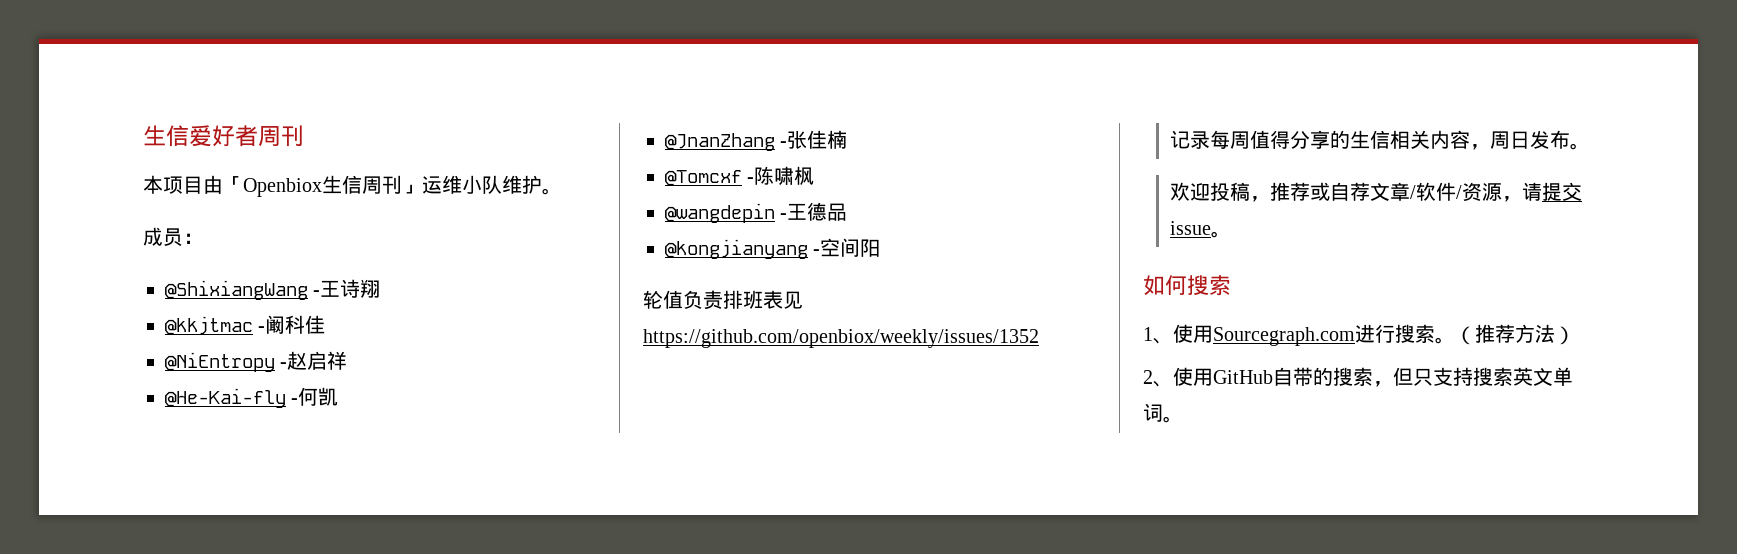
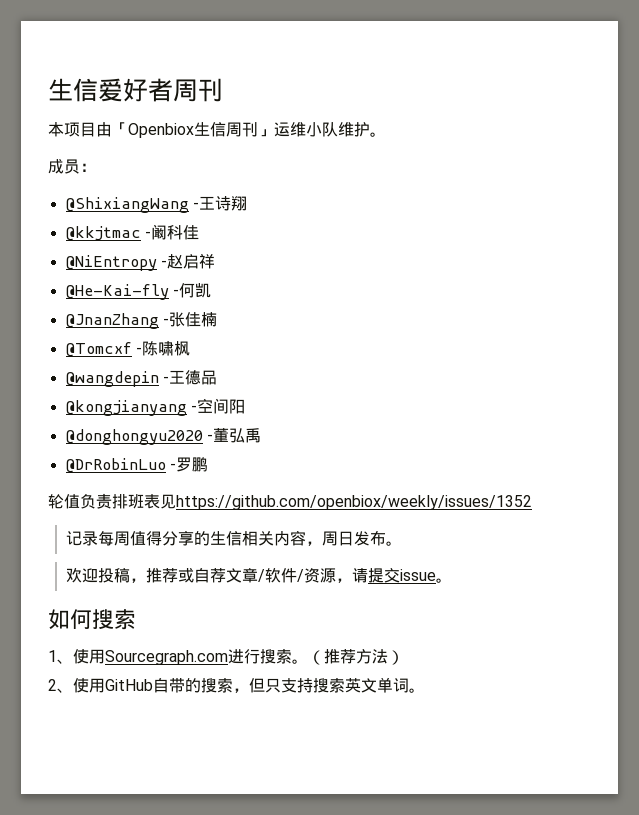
+ @donghongyu2020 -董弘禹
+ @DrRobinLuo -罗鹏

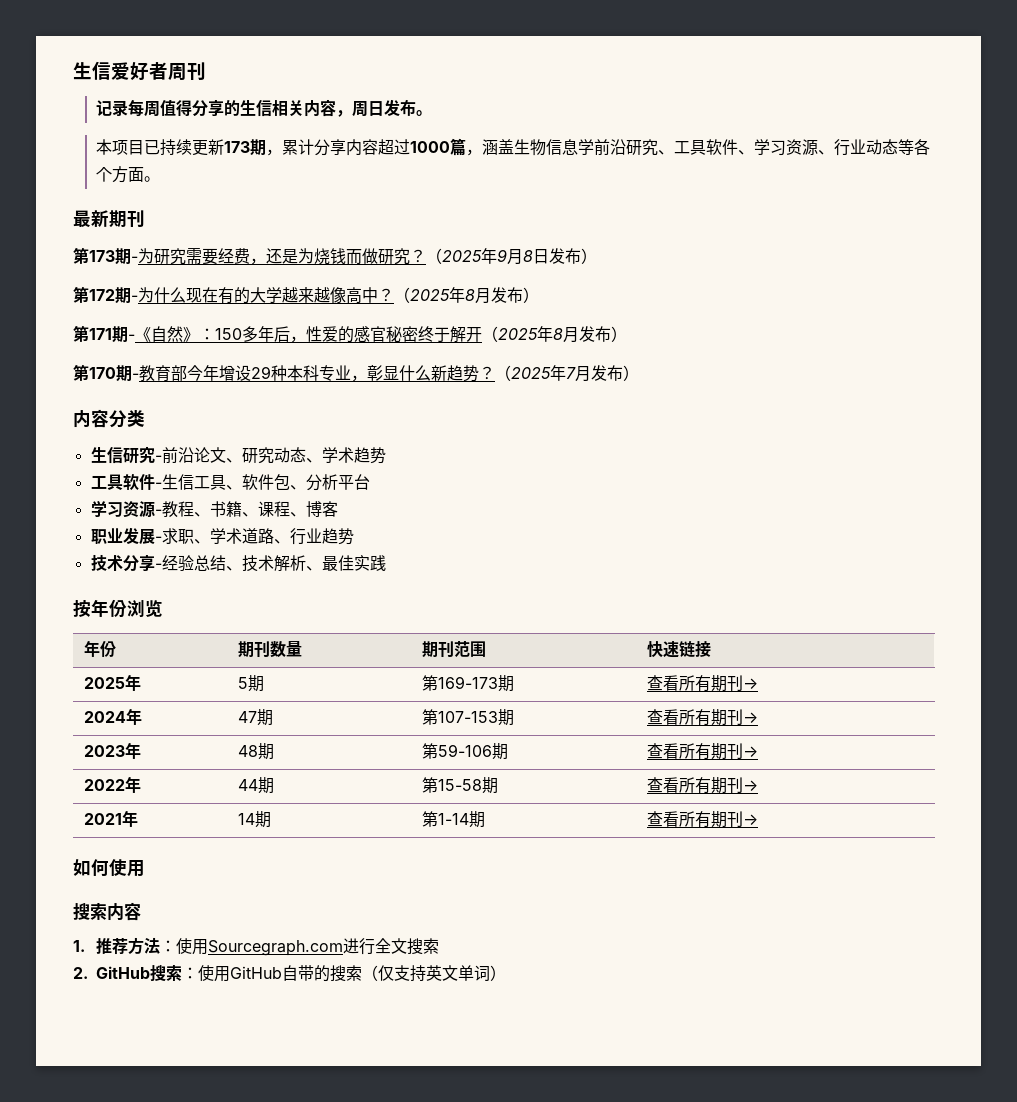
- 本项目由「Openbiox生信周刊」运维小队维护。
- 成员：
- @ShixiangWang -王诗翔
- @kkjtmac -阚科佳
- @NiEntropy -赵启祥
- @He-Kai-fly -何凯
- @JnanZhang -张佳楠
- @Tomcxf -陈啸枫
- @wangdepin -王德品
- @kongjianyang -空间阳
- @donghongyu2020 -董弘禹
- @DrRobinLuo -罗鹏
- 轮值负责排班表见https://github.com/openbiox/weekly/issues/1352
- 欢迎投稿，推荐或自荐文章/软件/资源，请提交issue。
+ 本项目已持续更新173期，累计分享内容超过1000篇，涵盖生物信息学前沿研究、工具软件、学习资源、行业动态等各个方面。
+ 最新期刊
+ 第173期-为研究需要经费，还是为烧钱而做研究？（2025年9月8日发布）
+ 第172期-为什么现在有的大学越来越像高中？（2025年8月发布）
+ 第171期-《自然》：150多年后，性爱的感官秘密终于解开（2025年8月发布）
+ 第170期-教育部今年增设29种本科专业，彰显什么新趋势？（2025年7月发布）
+ 内容分类
+ 生信研究-前沿论文、研究动态、学术趋势
+ 工具软件-生信工具、软件包、分析平台
+ 学习资源-教程、书籍、课程、博客
+ 职业发展-求职、学术道路、行业趋势
+ 技术分享-经验总结、技术解析、最佳实践
+ 按年份浏览
+ 年份 | 期刊数量 | 期刊范围 | 快速链接
+ 2025年 | 5期 | 第169-173期 | 查看所有期刊→
+ 2024年 | 47期 | 第107-153期 | 查看所有期刊→
+ 2023年 | 48期 | 第59-106期 | 查看所有期刊→
+ 2022年 | 44期 | 第15-58期 | 查看所有期刊→
+ 2021年 | 14期 | 第1-14期 | 查看所有期刊→
- 如何搜索
- 1、使用Sourcegraph.com进行搜索。（推荐方法）
- 2、使用GitHub自带的搜索，但只支持搜索英文单词。
+ 如何使用
+ 搜索内容
+ 1.推荐方法：使用Sourcegraph.com进行全文搜索
+ 2. GitHub搜索：使用GitHub自带的搜索（仅支持英文单词）

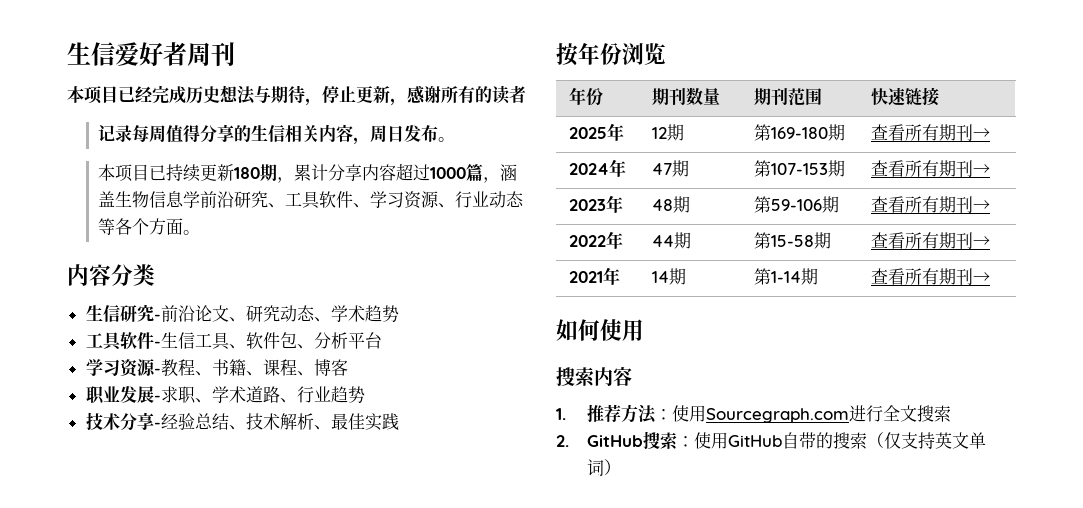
+ 本项目已经完成历史想法与期待，停止更新，感谢所有的读者
- 本项目已持续更新173期，累计分享内容超过1000篇，涵盖生物信息学前沿研究、工具软件、学习资源、行业动态等各个方面。
+ 本项目已持续更新180期，累计分享内容超过1000篇，涵盖生物信息学前沿研究、工具软件、学习资源、行业动态等各个方面。
- 最新期刊
- 第173期-为研究需要经费，还是为烧钱而做研究？（2025年9月8日发布）
- 第172期-为什么现在有的大学越来越像高中？（2025年8月发布）
- 第171期-《自然》：150多年后，性爱的感官秘密终于解开（2025年8月发布）
- 第170期-教育部今年增设29种本科专业，彰显什么新趋势？（2025年7月发布）
- 2025年 | 5期 | 第169-173期 | 查看所有期刊→
+ 2025年 | 12期 | 第169-180期 | 查看所有期刊→

